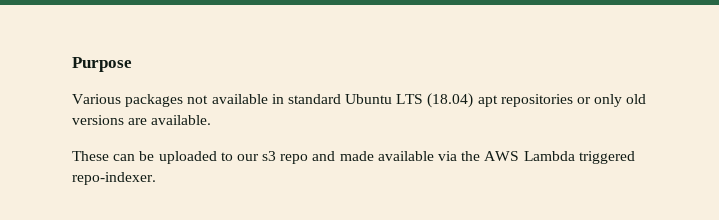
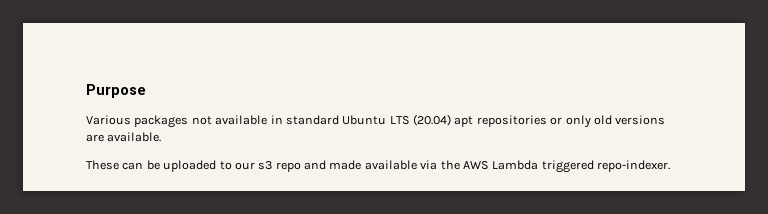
- Various packages not available in standard Ubuntu LTS (18.04) apt repositories or only old versions are available.
+ Various packages not available in standard Ubuntu LTS (20.04) apt repositories or only old versions are available.

